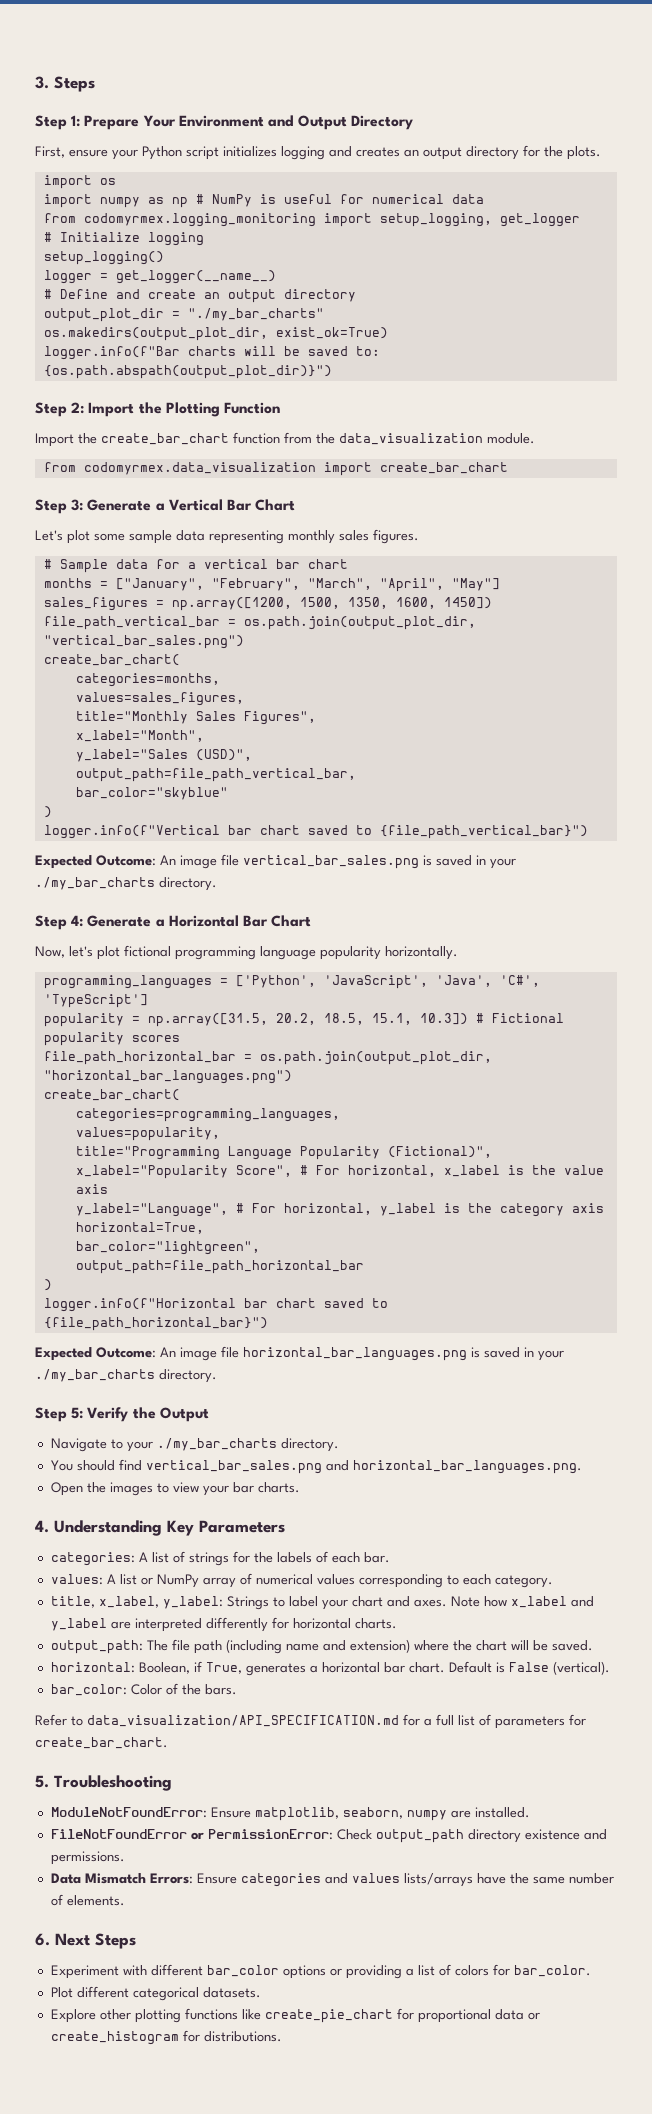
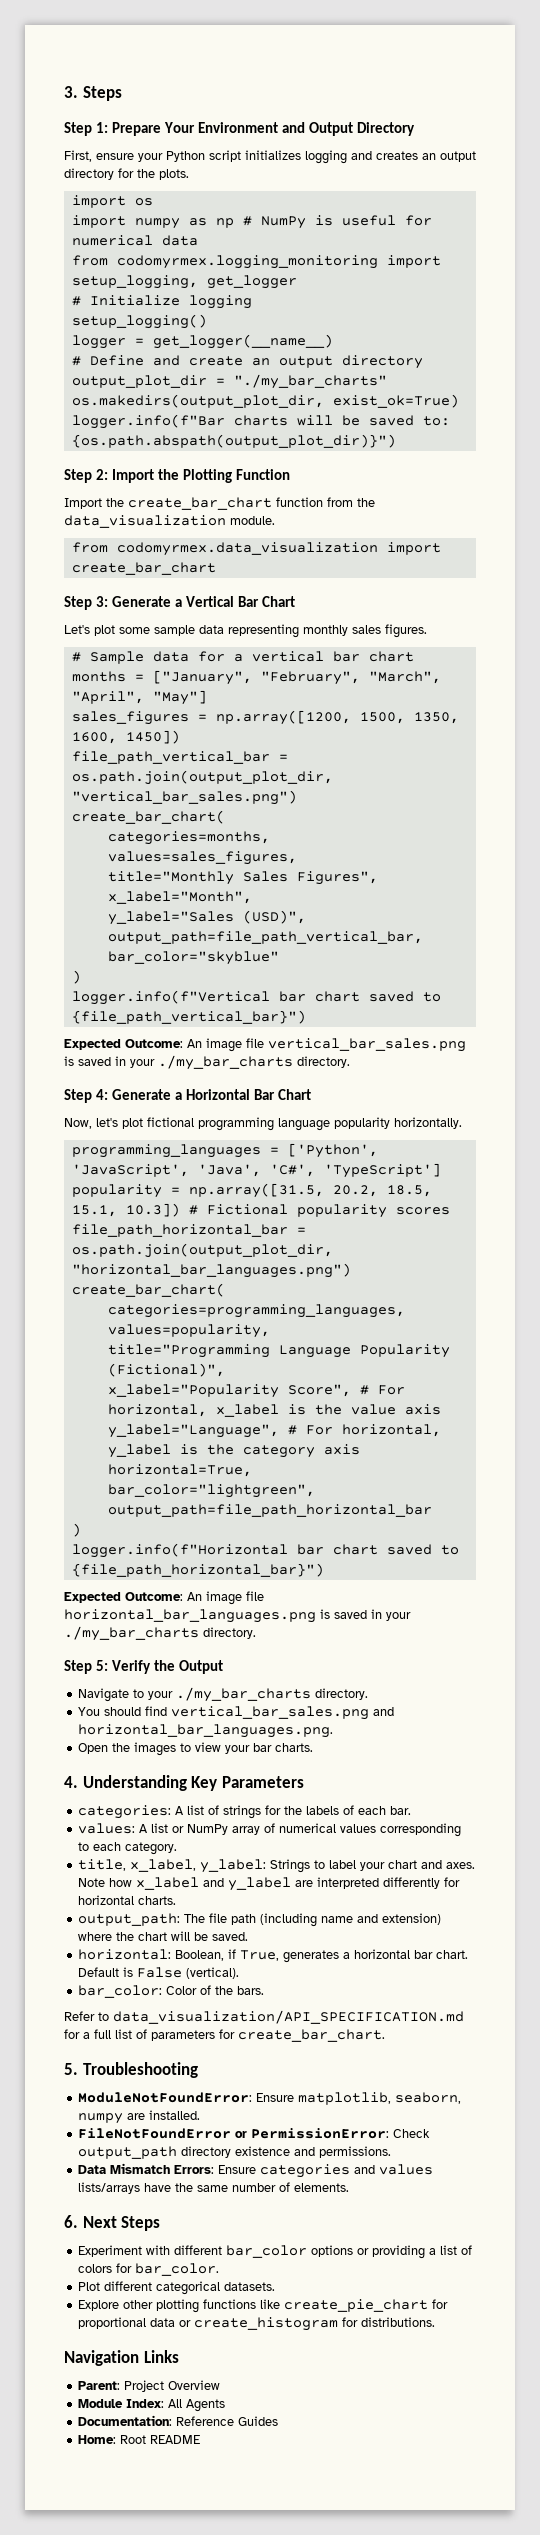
+ Navigation Links
+ Parent: Project Overview
+ Module Index: All Agents
+ Documentation: Reference Guides
+ Home: Root README

